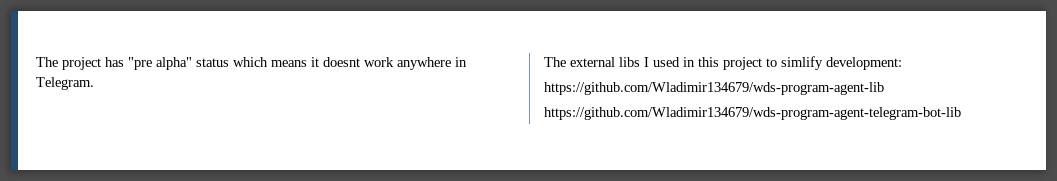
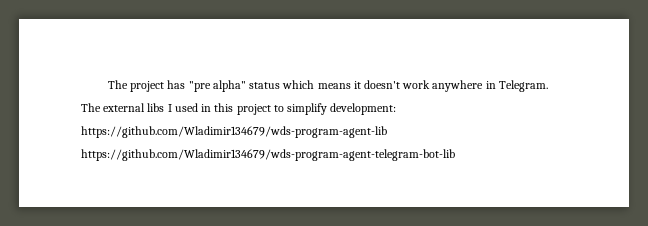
- The project has "pre alpha" status which means it doesnt work anywhere in Telegram.
+ The project has "pre alpha" status which means it doesn't work anywhere in Telegram.
- The external libs I used in this project to simlify development:
+ The external libs I used in this project to simplify development:

